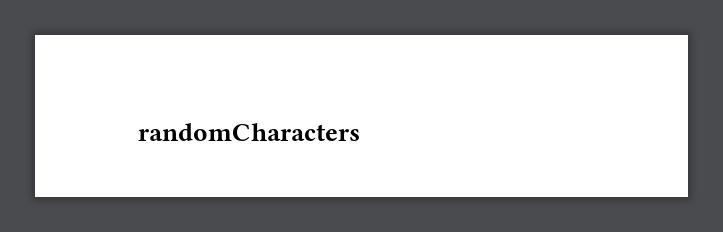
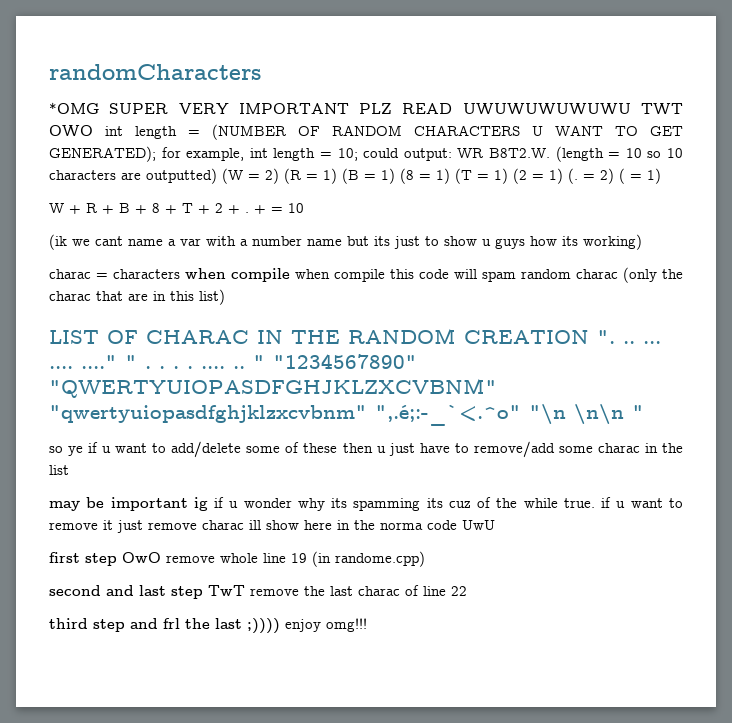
+ *OMG SUPER VERY IMPORTANT PLZ READ UWUWUWUWUWU TWT OWO int length = (NUMBER OF RANDOM CHARACTERS U WANT TO GET GENERATED); for example, int length = 10; could output: WR B8T2.W. (length = 10 so 10 characters are outputted) (W = 2) (R = 1) (B = 1) (8 = 1) (T = 1) (2 = 1) (. = 2) ( = 1)
+ W + R + B + 8 + T + 2 + . + = 10
+ (ik we cant name a var with a number name but its just to show u guys how its working)
+ charac = characters when compile when compile this code will spam random charac (only the charac that are in this list)
+ LIST OF CHARAC IN THE RANDOM CREATION ". .. ... .... ...." " . . . . .... .. " "1234567890" "QWERTYUIOPASDFGHJKLZXCVBNM" "qwertyuiopasdfghjklzxcvbnm" ",.é;:-_`<.^o" "\n \n\n "
+ so ye if u want to add/delete some of these then u just have to remove/add some charac in the list
+ may be important ig if u wonder why its spamming its cuz of the while true. if u want to remove it just remove charac ill show here in the norma code UwU
+ first step OwO remove whole line 19 (in randome.cpp)
+ second and last step TwT remove the last charac of line 22
+ third step and frl the last ;)))) enjoy omg!!!

